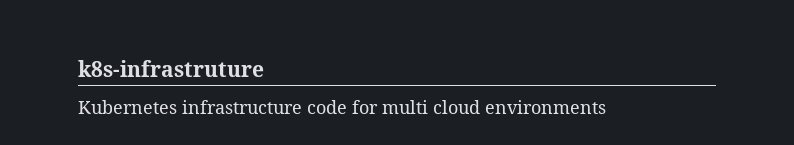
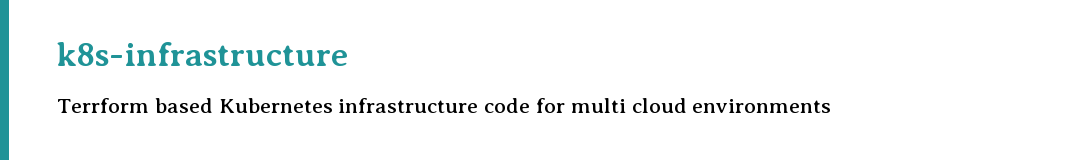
- k8s-infrastruture
- Kubernetes infrastructure code for multi cloud environments
+ k8s-infrastructure
+ Terrform based Kubernetes infrastructure code for multi cloud environments

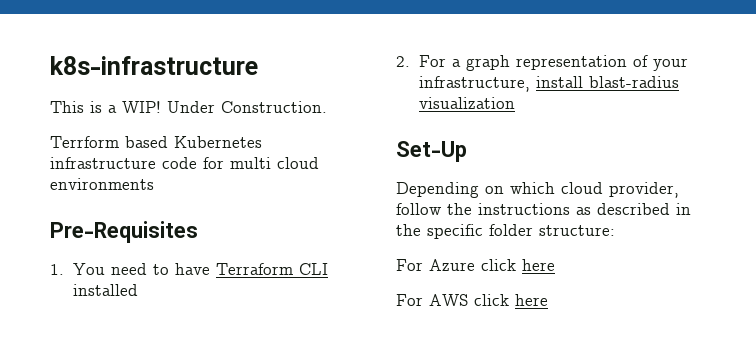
+ This is a WIP! Under Construction.
+ Pre-Requisites
+ 1. You need to have Terraform CLI installed
+ 2. For a graph representation of your infrastructure, install blast-radius visualization
+ Set-Up
+ Depending on which cloud provider, follow the instructions as described in the specific folder structure:
+ For Azure click here
+ For AWS click here

